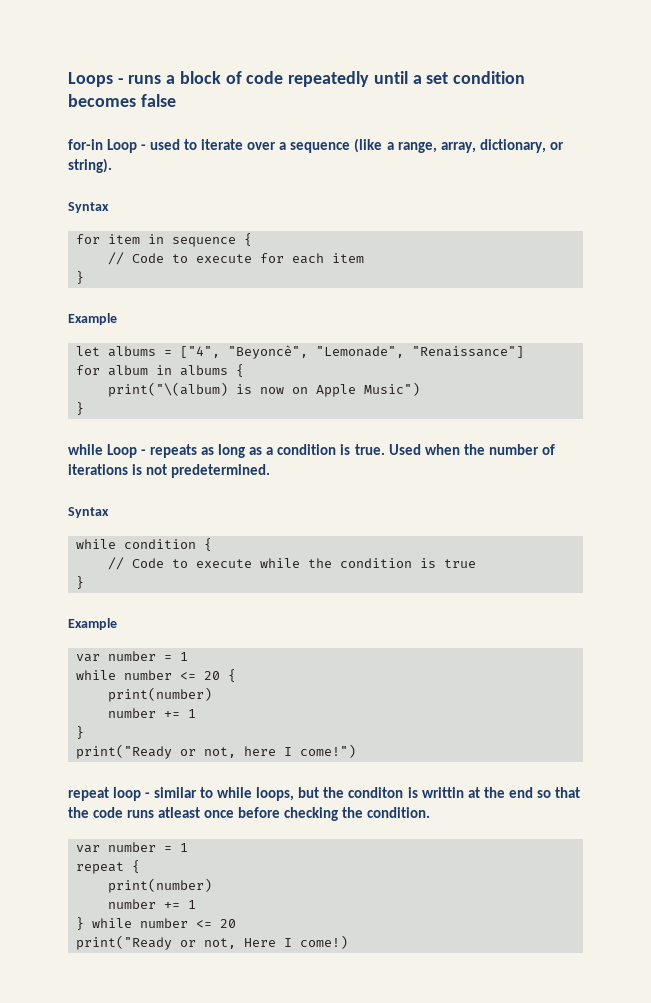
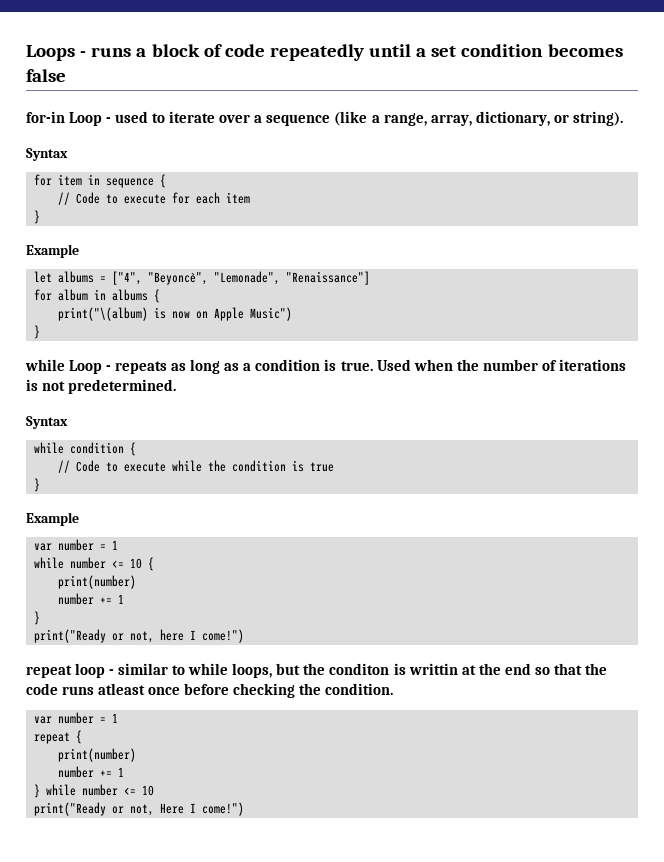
- while number <= 20 {
+ while number <= 10 {
- } while number <= 20
+ } while number <= 10
- print("Ready or not, Here I come!)
+ print("Ready or not, Here I come!")

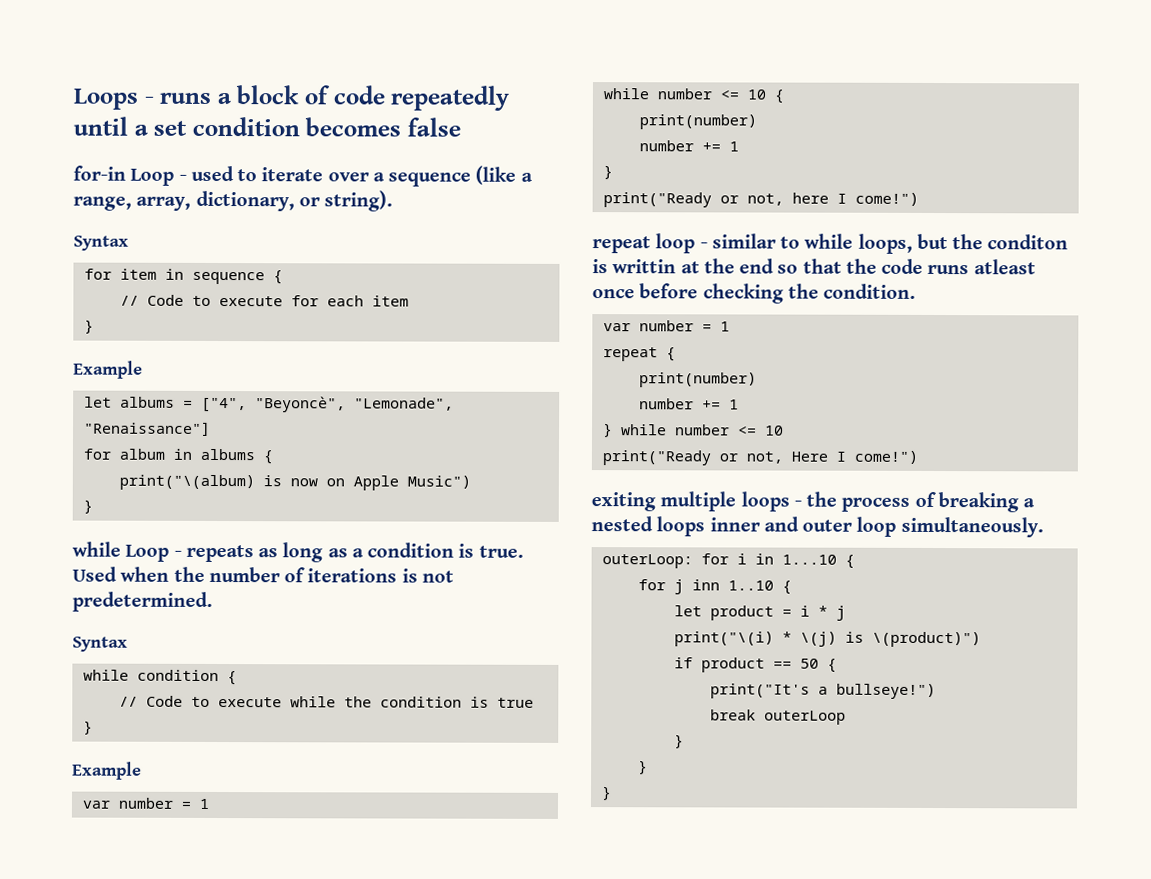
+ exiting multiple loops - the process of breaking a nested loops inner and outer loop simultaneously.
+ outerLoop: for i in 1...10 {
+ for j inn 1..10 {
+ let product = i * j
+ print("\(i) * \(j) is \(product)")
+ if product == 50 {
+ print("It's a bullseye!")
+ break outerLoop
+ }
+ }
+ }

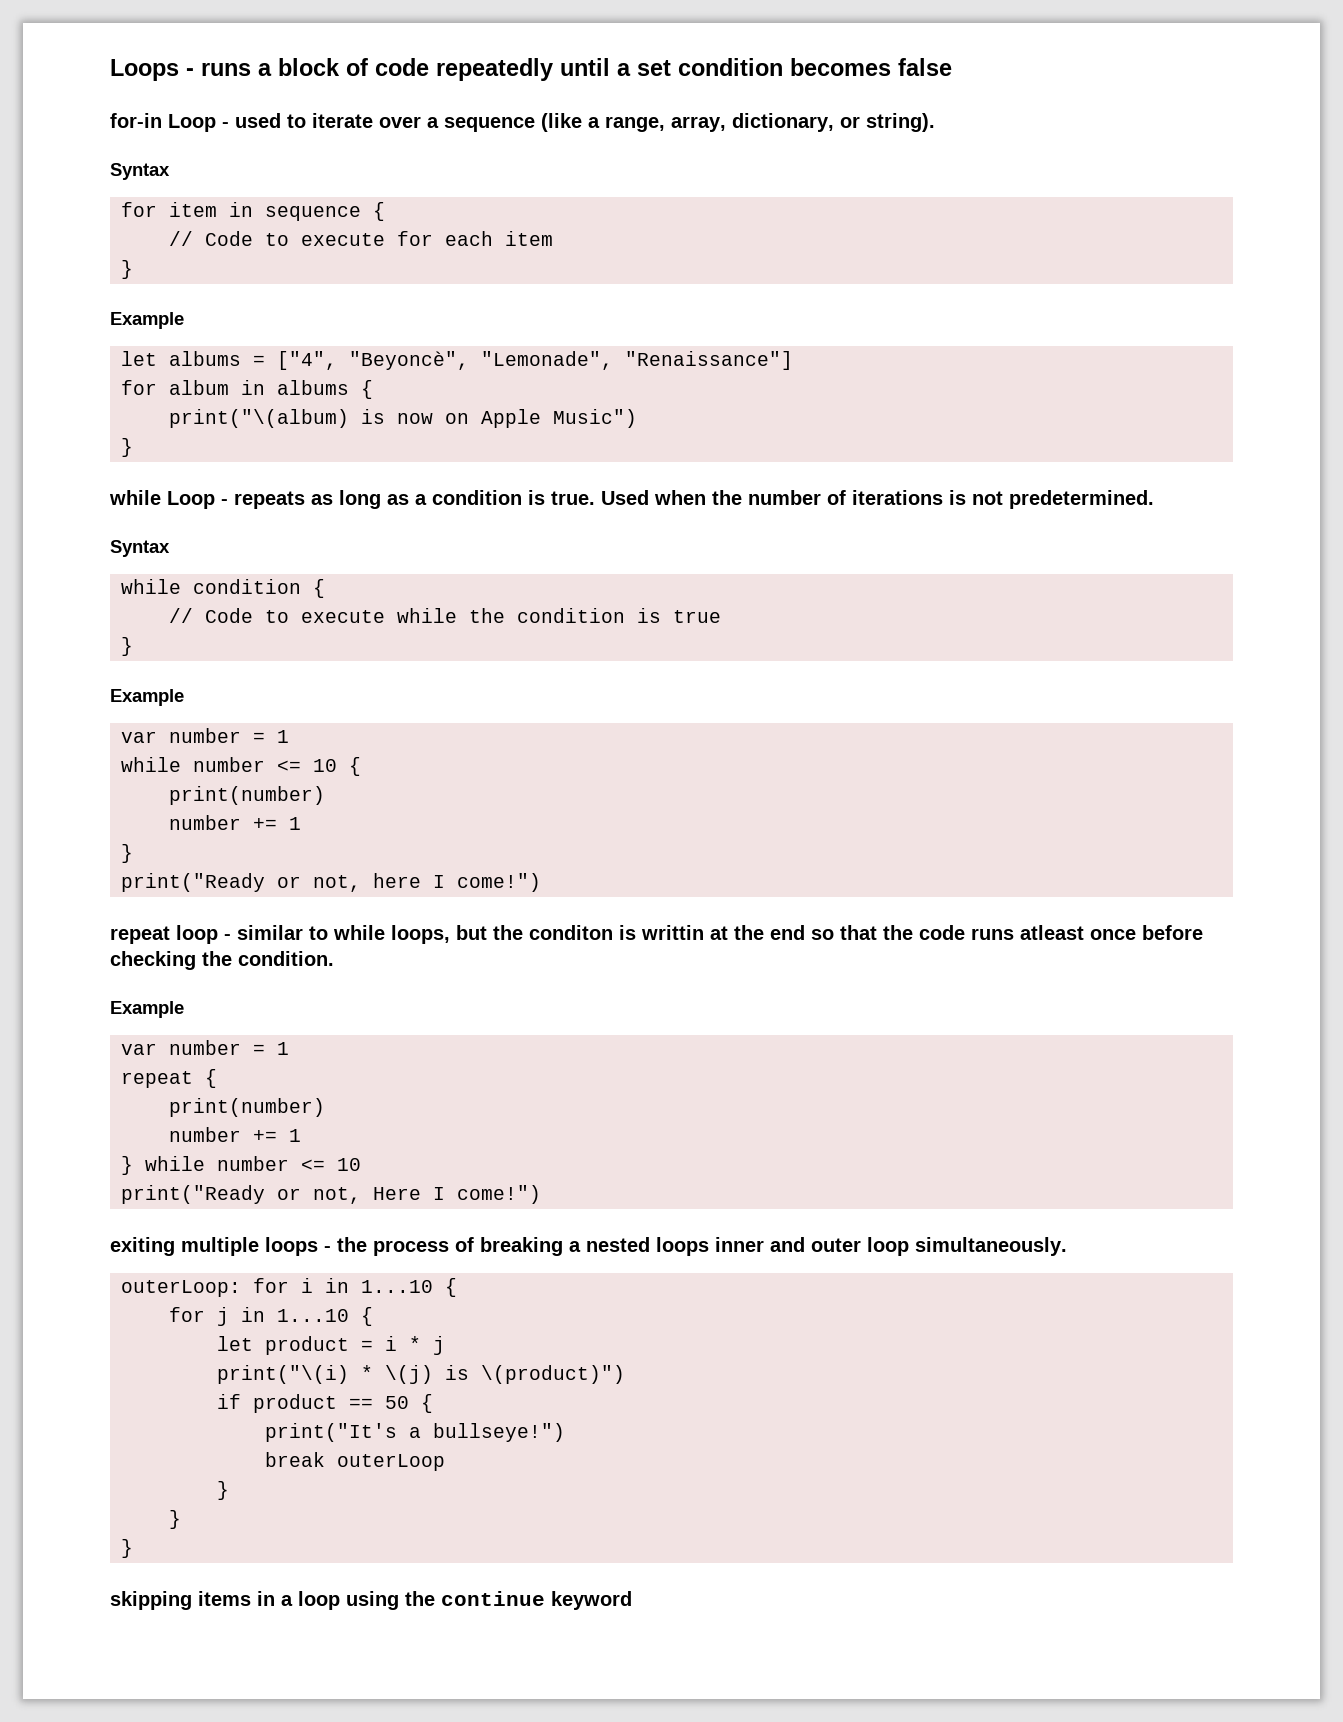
  repeat loop - similar to while loops, but the conditon is writtin at the end so that the code runs atleast once before checking the condition.
+ Example
- for j inn 1..10 {
+ for j in 1...10 {
+ skipping items in a loop using the continue keyword

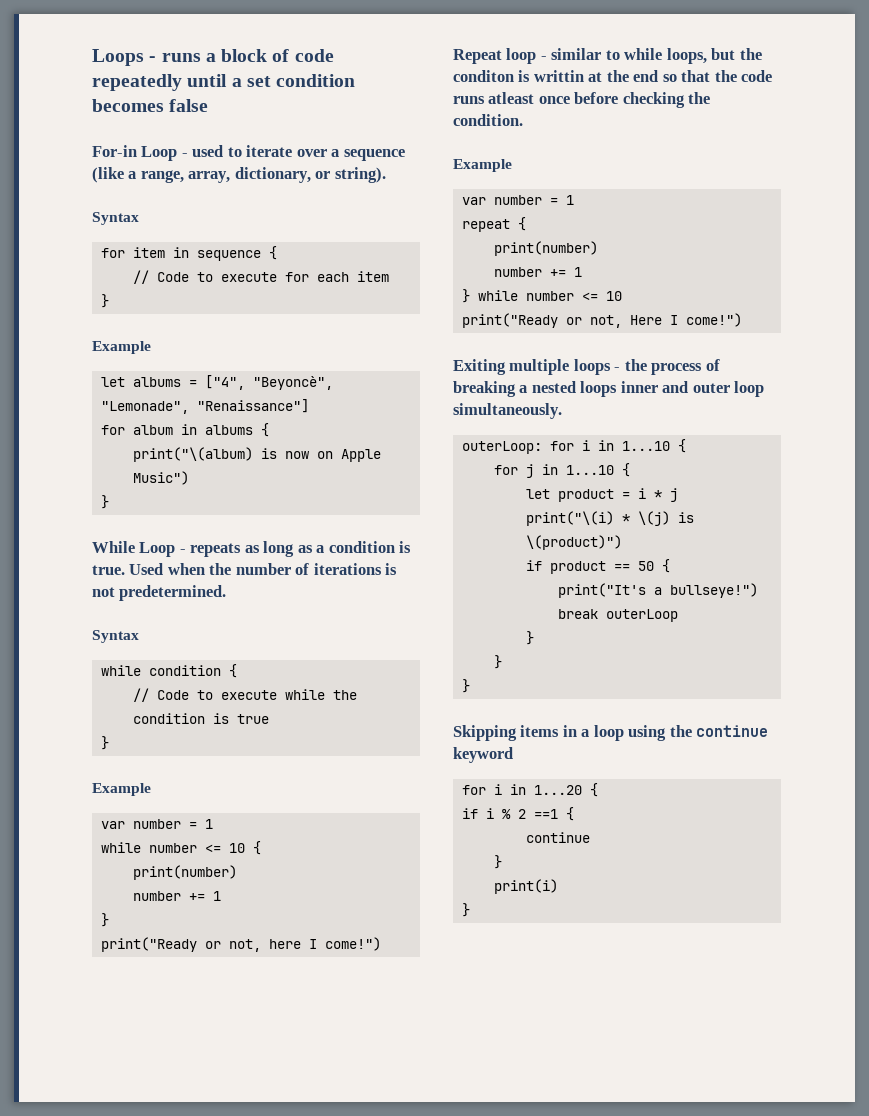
- for-in Loop - used to iterate over a sequence (like a range, array, dictionary, or string).
+ For-in Loop - used to iterate over a sequence (like a range, array, dictionary, or string).
- while Loop - repeats as long as a condition is true.
+ While Loop - repeats as long as a condition is true.
- repeat loop - similar to while loops, but the conditon is writtin at the end so that the code runs atleast once before checking the condition.
+ Repeat loop - similar to while loops, but the conditon is writtin at the end so that the code runs atleast once before checking the condition.
- exiting multiple loops - the process of breaking a nested loops inner and outer loop simultaneously.
+ Exiting multiple loops - the process of breaking a nested loops inner and outer loop simultaneously.
- skipping items in a loop using the continue keyword
+ Skipping items in a loop using the continue keyword
+ for i in 1...20 {
+ if i % 2 ==1 {
+ continue
+ }
+ print(i)
+ }

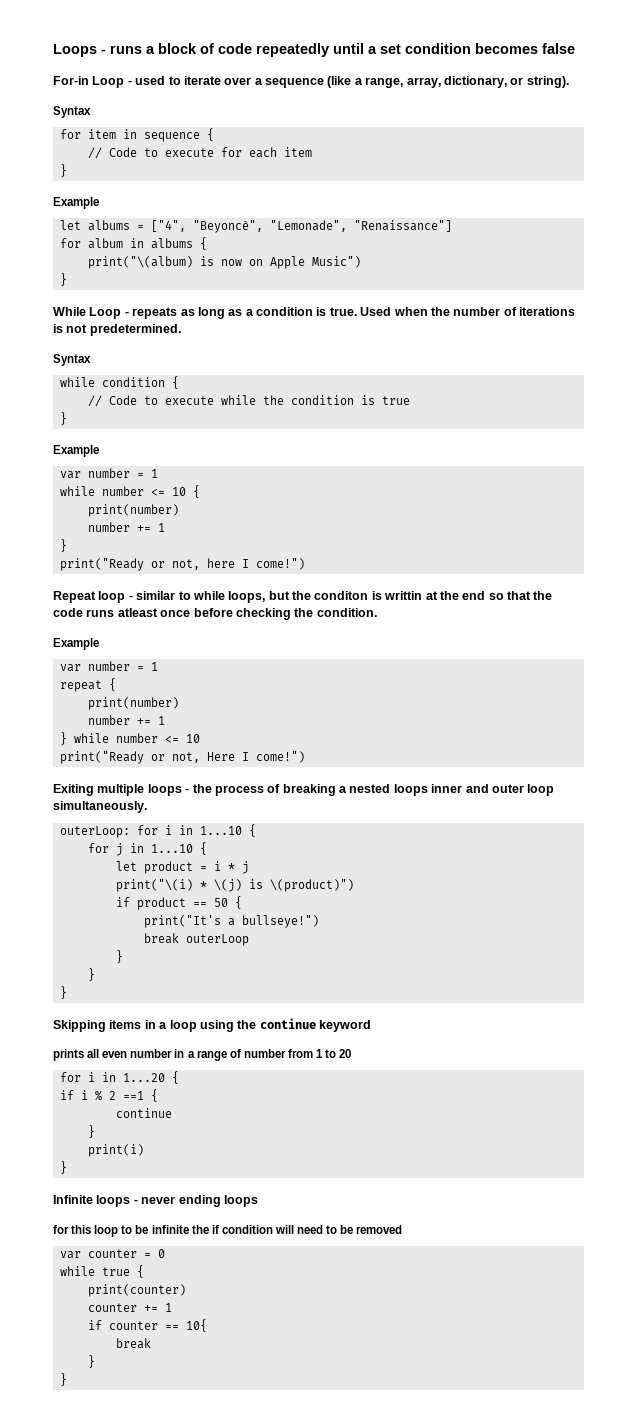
+ prints all even number in a range of number from 1 to 20
+ Infinite loops - never ending loops
+ for this loop to be infinite the if condition will need to be removed
+ var counter = 0
+ while true {
+ print(counter)
+ counter += 1
+ if counter == 10{
+ break
+ }
+ }

